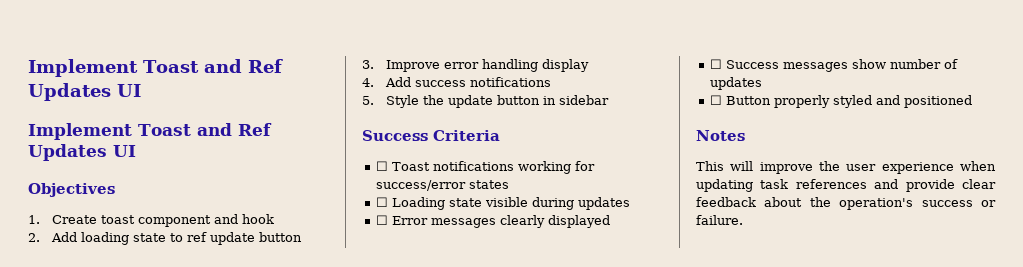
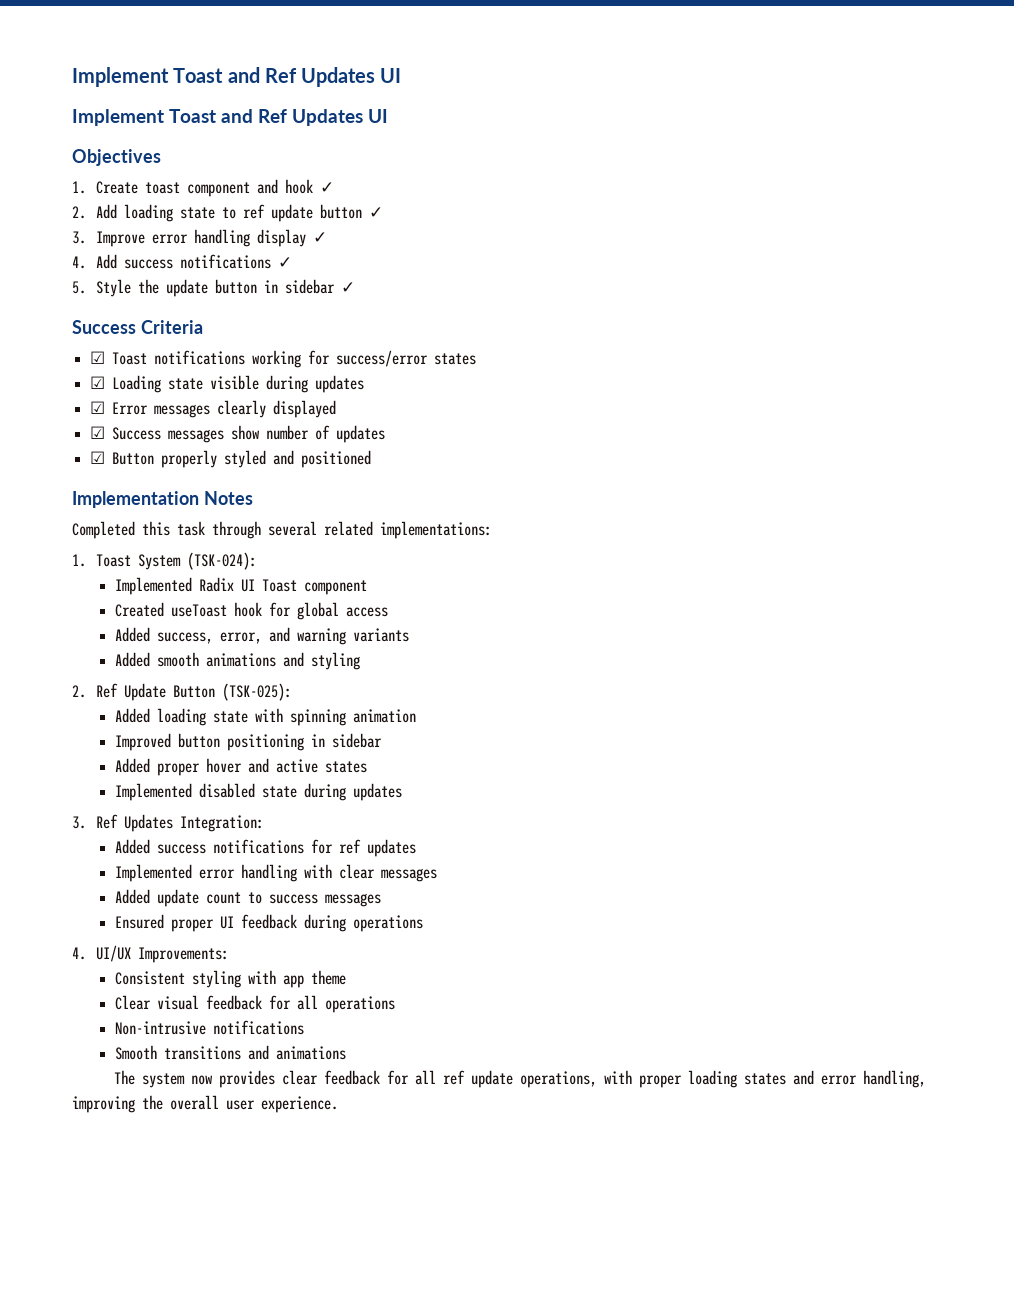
- 1. Create toast component and hook
+ 1. Create toast component and hook ✓
- 2. Add loading state to ref update button
+ 2. Add loading state to ref update button ✓
- 3. Improve error handling display
+ 3. Improve error handling display ✓
- 4. Add success notifications
+ 4. Add success notifications ✓
- 5. Style the update button in sidebar
+ 5. Style the update button in sidebar ✓
- ☐ Toast notifications working for success/error states
+ ☑ Toast notifications working for success/error states
- ☐ Loading state visible during updates
+ ☑ Loading state visible during updates
- ☐ Error messages clearly displayed
+ ☑ Error messages clearly displayed
- ☐ Success messages show number of updates
+ ☑ Success messages show number of updates
- ☐ Button properly styled and positioned
+ ☑ Button properly styled and positioned
- Notes
+ Implementation Notes
- This will improve the user experience when updating task references and provide clear feedback about the operation's success or failure.
+ Completed this task through several related implementations:
+ 1. Toast System (TSK-024):
+ Implemented Radix UI Toast component
+ Created useToast hook for global access
+ Added success, error, and warning variants
+ Added smooth animations and styling
+ 2. Ref Update Button (TSK-025):
+ Added loading state with spinning animation
+ Improved button positioning in sidebar
+ Added proper hover and active states
+ Implemented disabled state during updates
+ 3. Ref Updates Integration:
+ Added success notifications for ref updates
+ Implemented error handling with clear messages
+ Added update count to success messages
+ Ensured proper UI feedback during operations
+ 4. UI/UX Improvements:
+ Consistent styling with app theme
+ Clear visual feedback for all operations
+ Non-intrusive notifications
+ Smooth transitions and animations
+ The system now provides clear feedback for all ref update operations, with proper loading states and error handling, improving the overall user experience.

